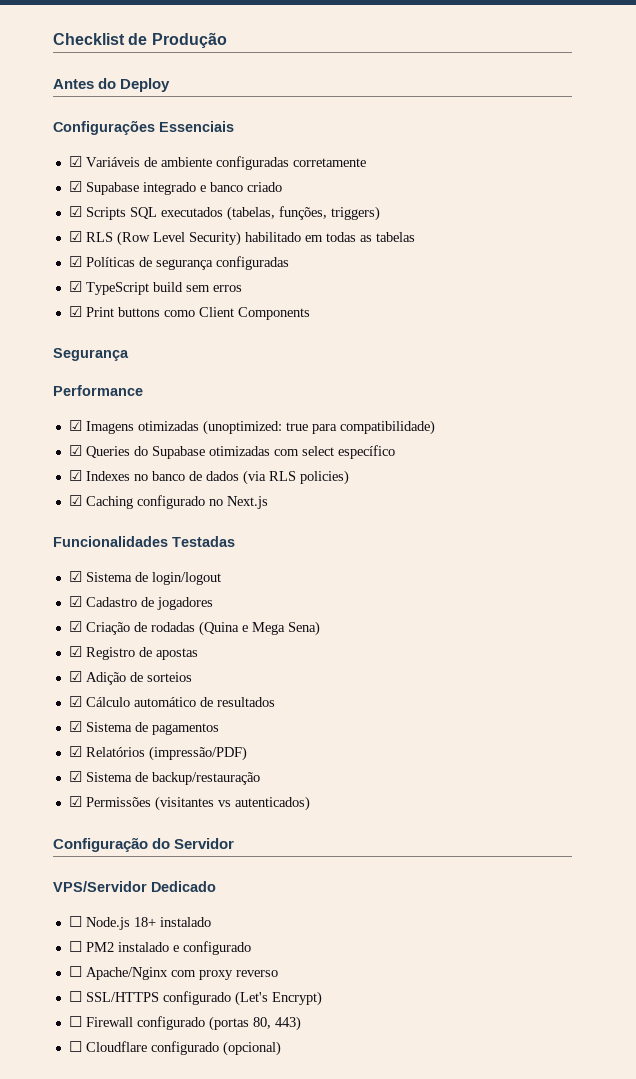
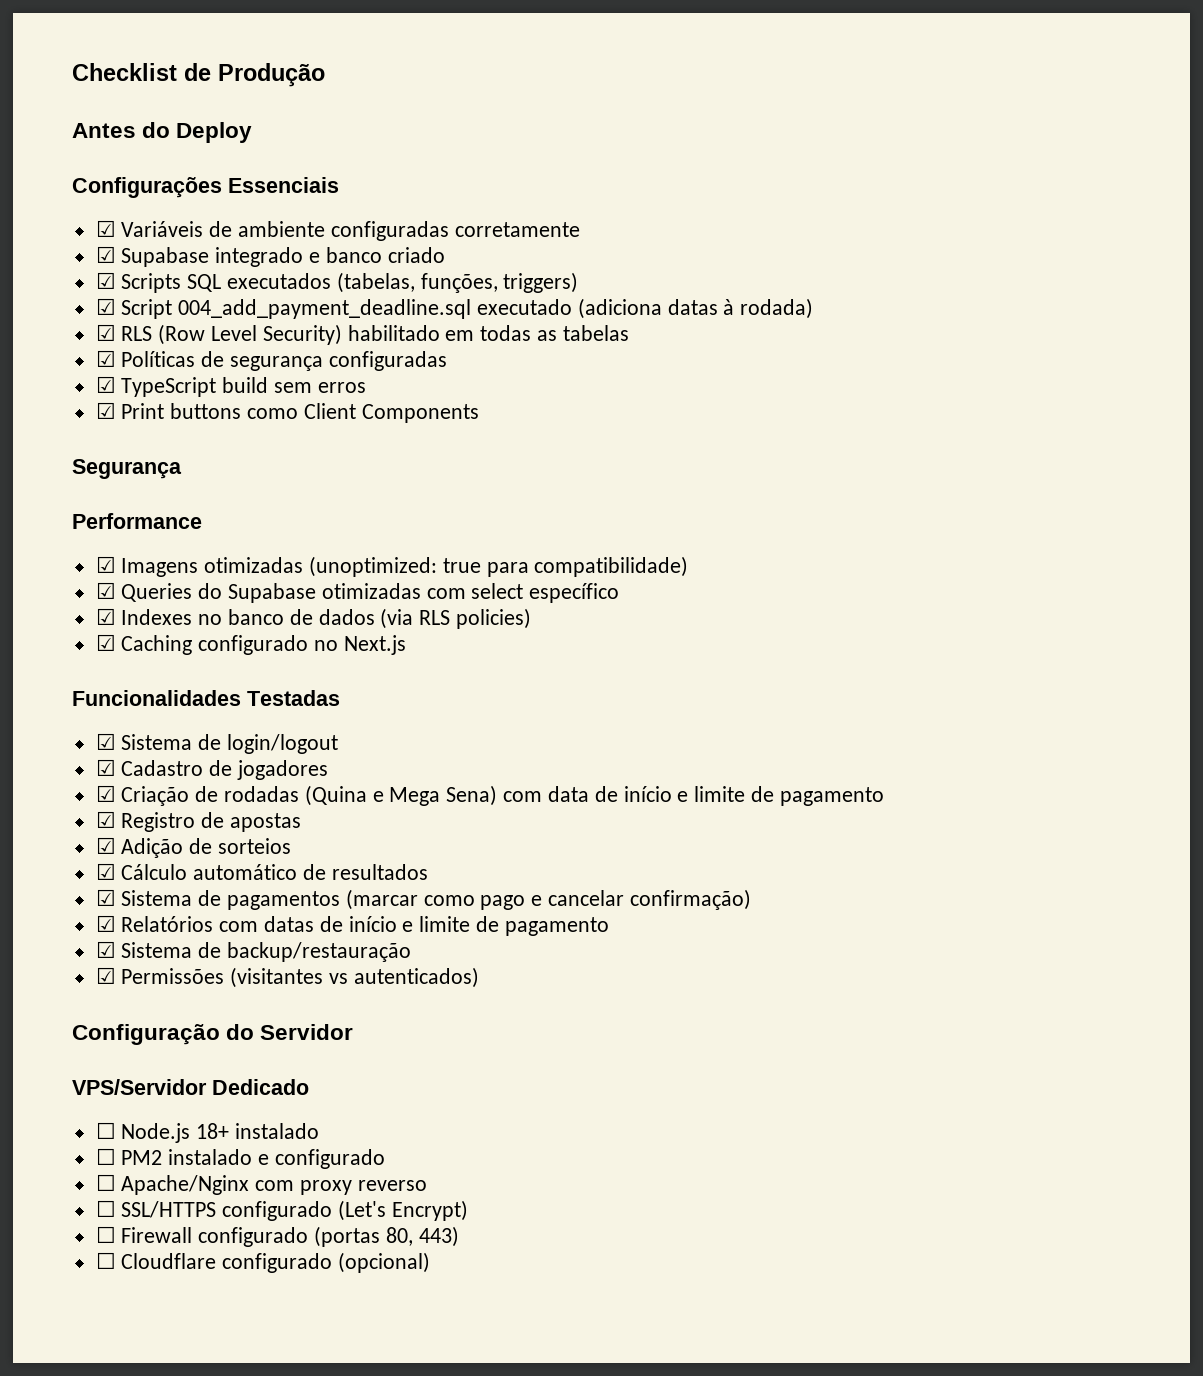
+ ☑ Script 004_add_payment_deadline.sql executado (adiciona datas à rodada)
- ☑ Criação de rodadas (Quina e Mega Sena)
+ ☑ Criação de rodadas (Quina e Mega Sena) com data de início e limite de pagamento
- ☑ Sistema de pagamentos
- ☑ Relatórios (impressão/PDF)
+ ☑ Sistema de pagamentos (marcar como pago e cancelar confirmação)
+ ☑ Relatórios com datas de início e limite de pagamento

